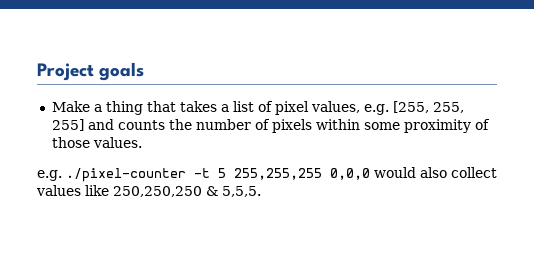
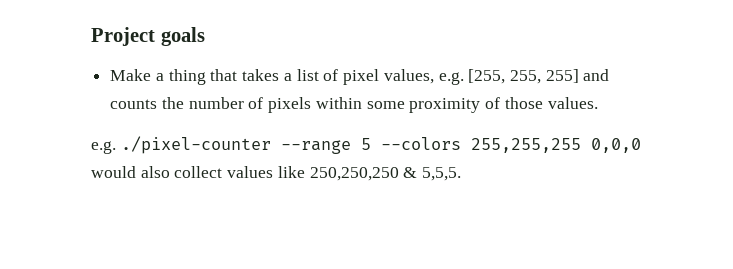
- e.g. ./pixel-counter -t 5 255,255,255 0,0,0 would also collect values like 250,250,250 & 5,5,5.
+ e.g. ./pixel-counter --range 5 --colors 255,255,255 0,0,0 would also collect values like 250,250,250 & 5,5,5.

